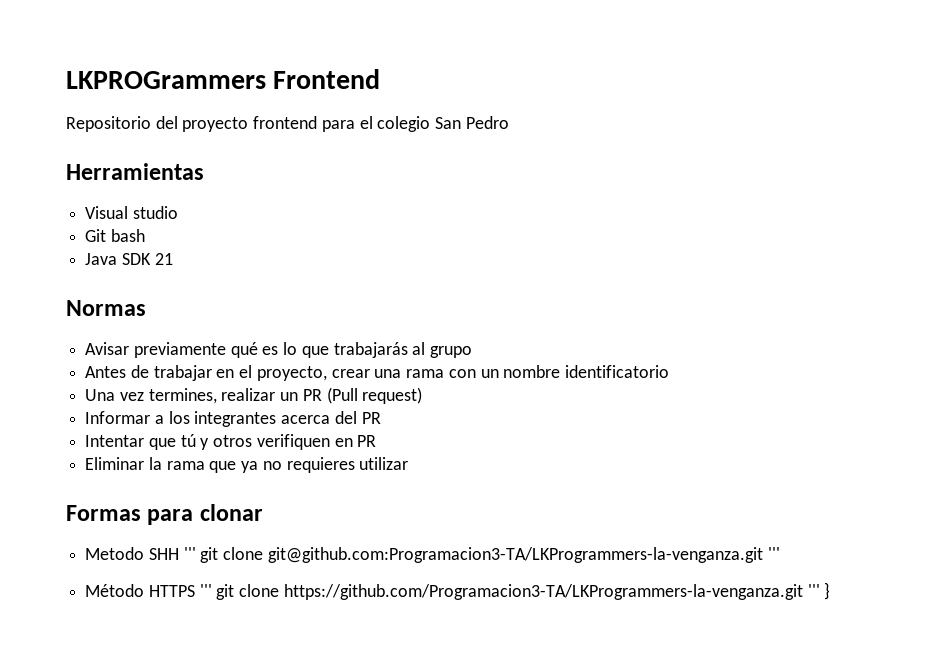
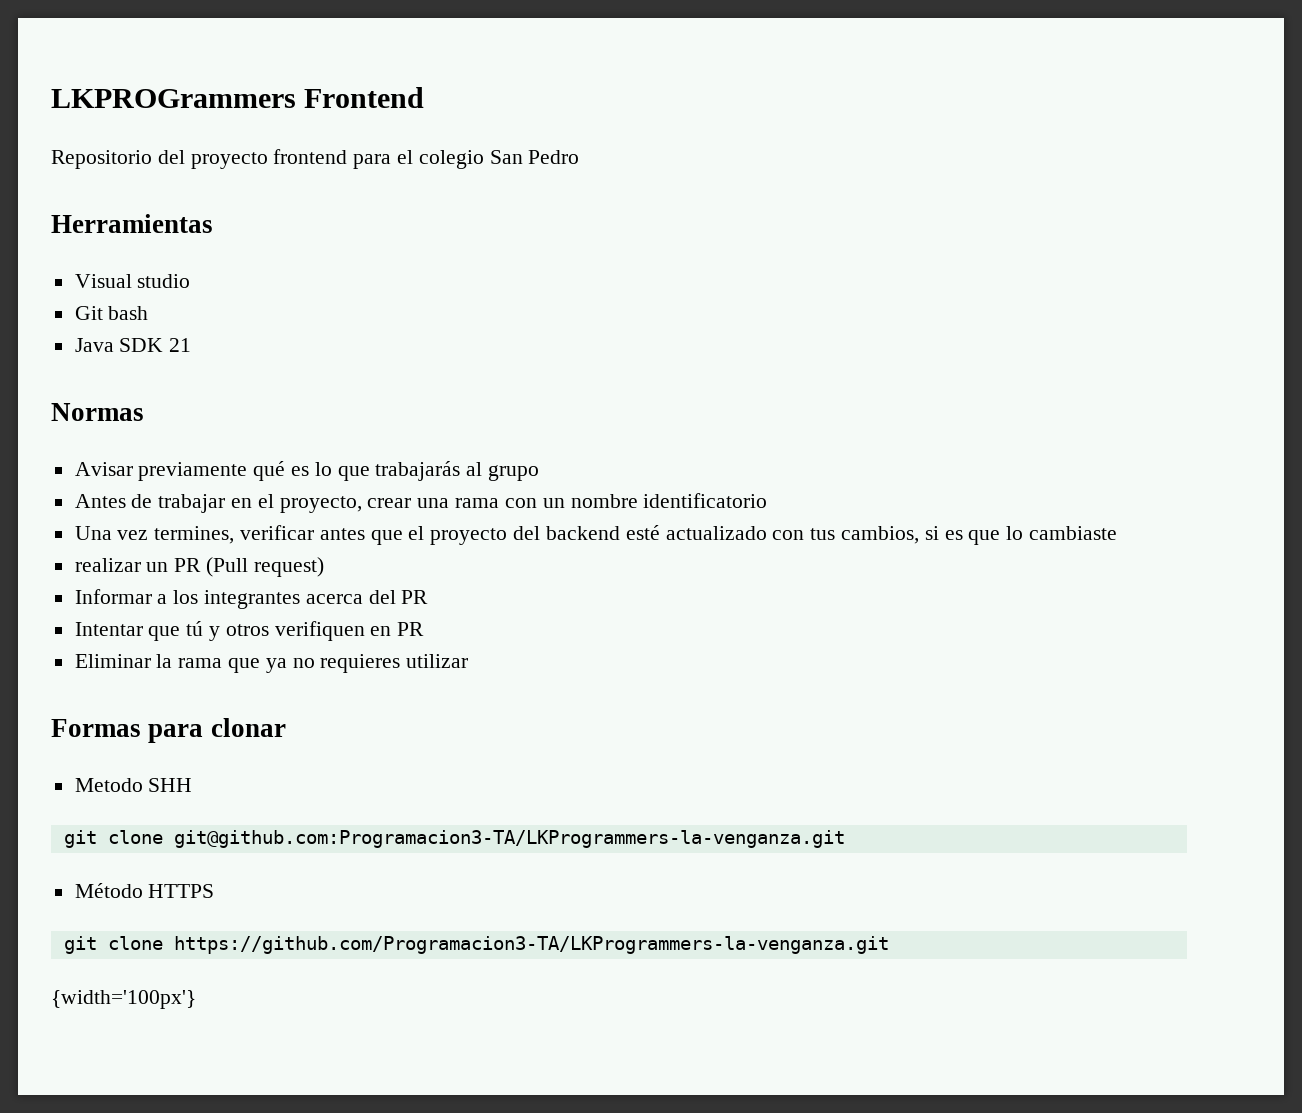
- Una vez termines, realizar un PR (Pull request)
+ Una vez termines, verificar antes que el proyecto del backend esté actualizado con tus cambios, si es que lo cambiaste
+ realizar un PR (Pull request)
- Metodo SHH ''' git clone git@github.com:Programacion3-TA/LKProgrammers-la-venganza.git '''
+ Metodo SHH
+ git clone git@github.com:Programacion3-TA/LKProgrammers-la-venganza.git
- Método HTTPS ''' git clone https://github.com/Programacion3-TA/LKProgrammers-la-venganza.git ''' }
+ Método HTTPS
+ git clone https://github.com/Programacion3-TA/LKProgrammers-la-venganza.git
+ {width='100px'}

